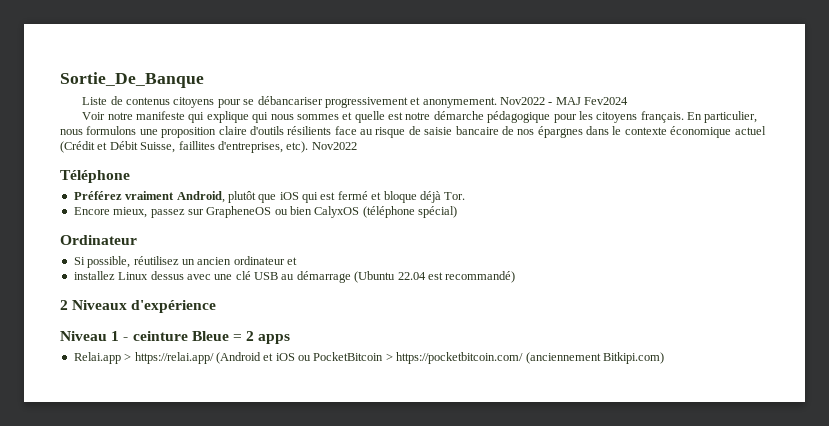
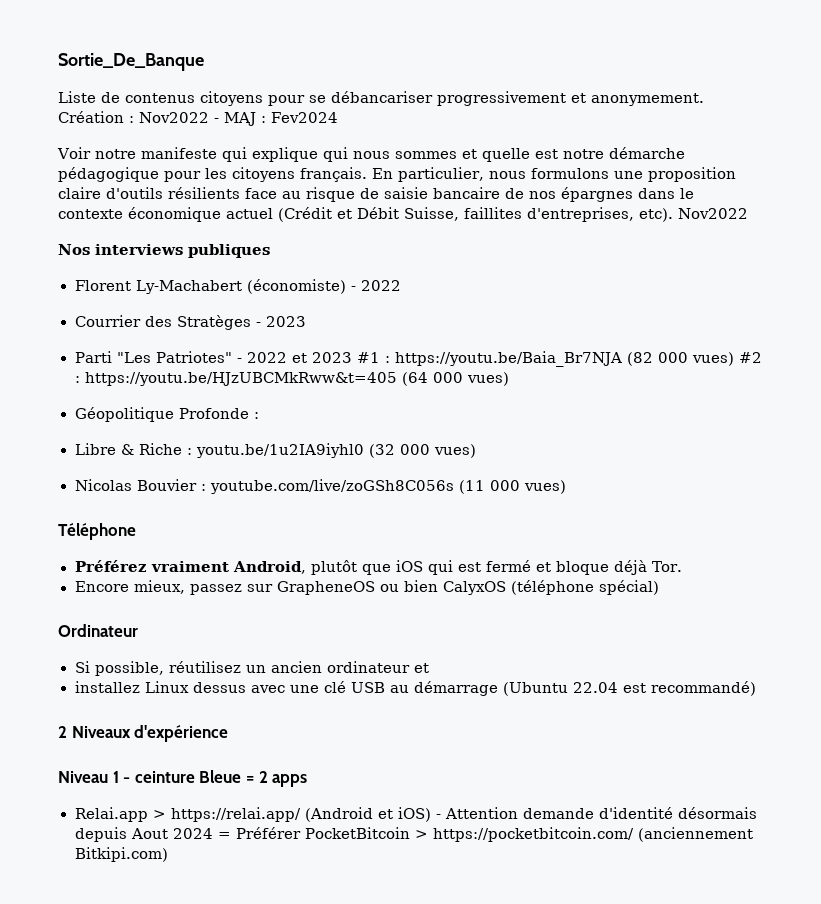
- Nov2022 - MAJ Fev2024
+ Création : Nov2022 - MAJ : Fev2024
+ Nos interviews publiques
+ Florent Ly-Machabert (économiste) - 2022
+ Courrier des Stratèges - 2023
+ Parti "Les Patriotes" - 2022 et 2023 #1 : https://youtu.be/Baia_Br7NJA (82 000 vues) #2 : https://youtu.be/HJzUBCMkRww&t=405 (64 000 vues)
+ Géopolitique Profonde :
+ Libre & Riche : youtu.be/1u2IA9iyhl0 (32 000 vues)
+ Nicolas Bouvier : youtube.com/live/zoGSh8C056s (11 000 vues)
- Relai.app > https://relai.app/ (Android et iOS ou PocketBitcoin > https://pocketbitcoin.com/ (anciennement Bitkipi.com)
+ Relai.app > https://relai.app/ (Android et iOS) - Attention demande d'identité désormais depuis Aout 2024 = Préférer PocketBitcoin > https://pocketbitcoin.com/ (anciennement Bitkipi.com)

